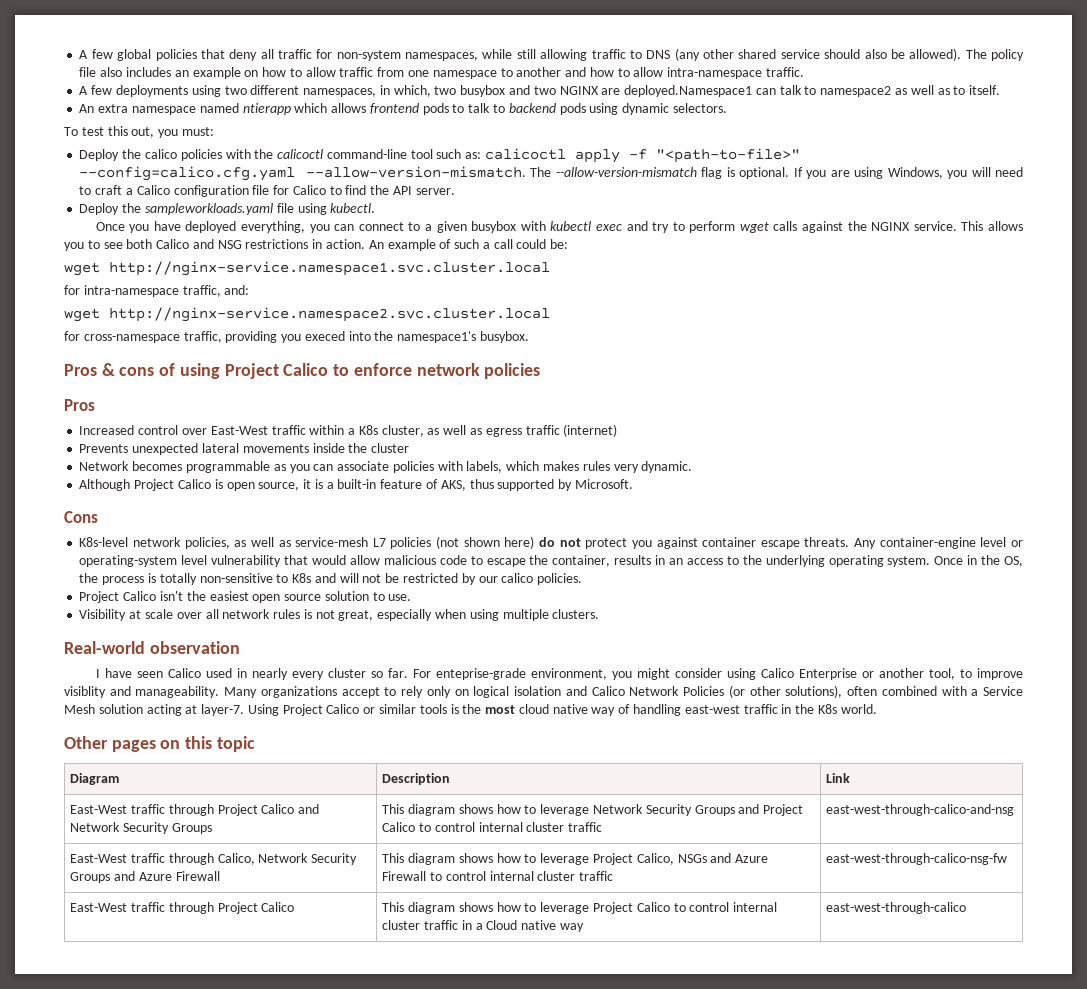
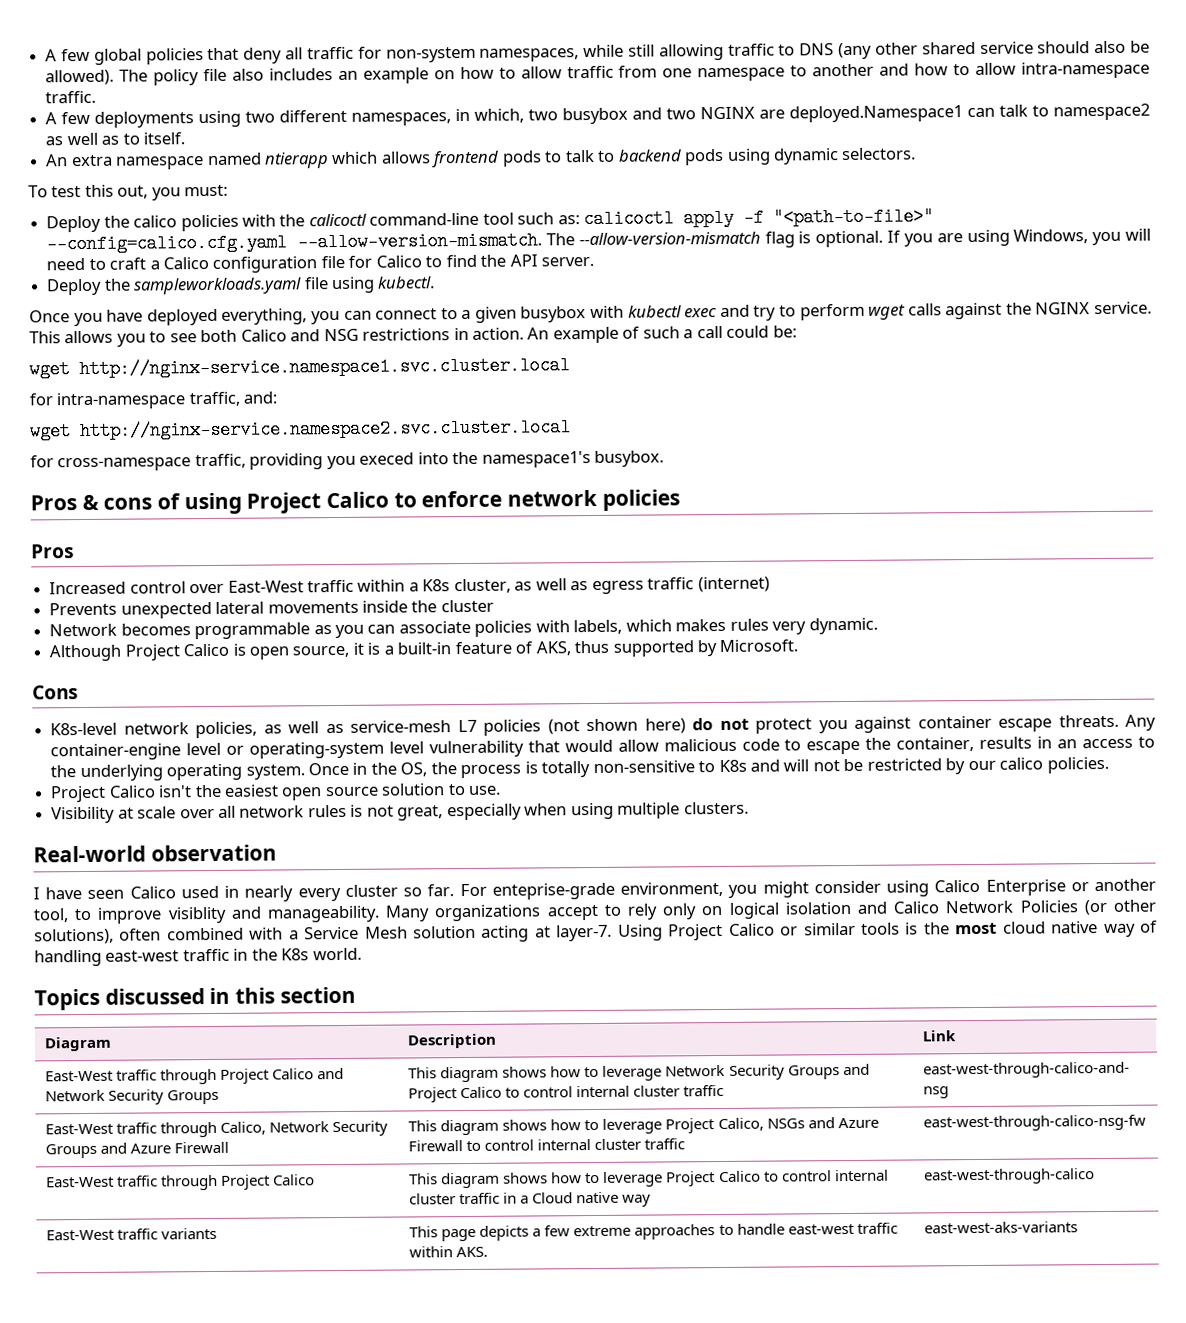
- Other pages on this topic
+ Topics discussed in this section
+ East-West traffic variants | This page depicts a few extreme approaches to handle east-west traffic within AKS. | east-west-aks-variants

